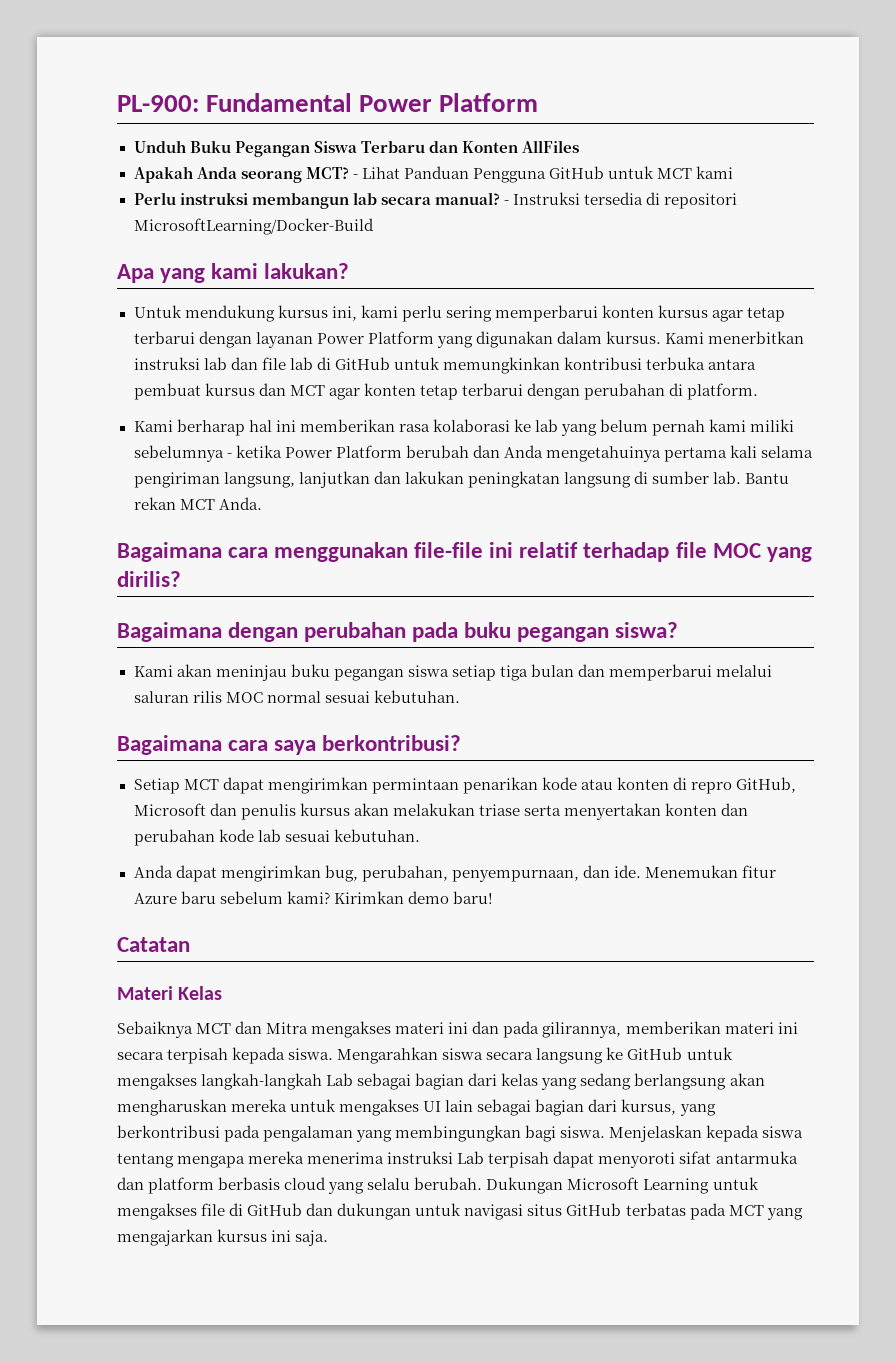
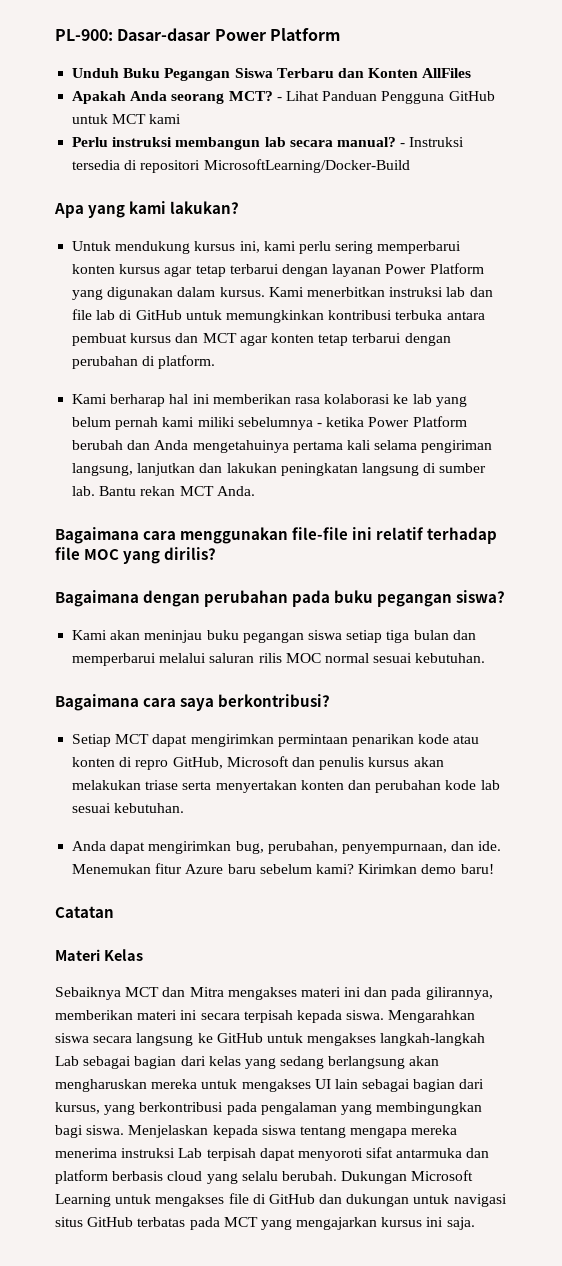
- PL-900: Fundamental Power Platform
+ PL-900: Dasar-dasar Power Platform

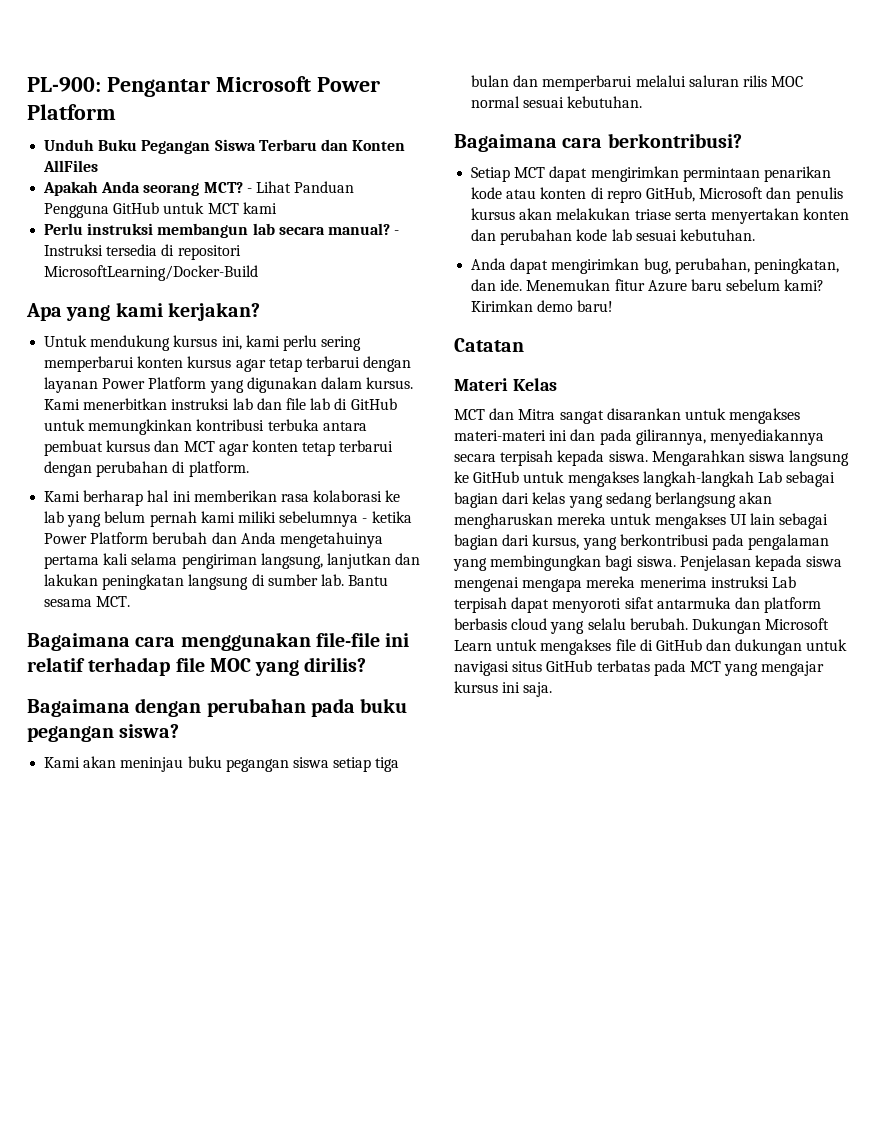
- PL-900: Dasar-dasar Power Platform
+ PL-900: Pengantar Microsoft Power Platform
- Apa yang kami lakukan?
+ Apa yang kami kerjakan?
- Bantu rekan MCT Anda.
+ Bantu sesama MCT.
- Bagaimana cara saya berkontribusi?
+ Bagaimana cara berkontribusi?
- Anda dapat mengirimkan bug, perubahan, penyempurnaan, dan ide.
+ Anda dapat mengirimkan bug, perubahan, peningkatan, dan ide.
- Sebaiknya MCT dan Mitra mengakses materi ini dan pada gilirannya, memberikan materi ini secara terpisah kepada siswa.
+ MCT dan Mitra sangat disarankan untuk mengakses materi-materi ini dan pada gilirannya, menyediakannya secara terpisah kepada siswa.
- Mengarahkan siswa secara langsung ke GitHub untuk mengakses langkah-langkah Lab sebagai bagian dari kelas yang sedang berlangsung akan mengharuskan mereka untuk mengakses UI lain sebagai bagian dari kursus, yang berkontribusi pada pengalaman yang membingungkan bagi siswa.
+ Mengarahkan siswa langsung ke GitHub untuk mengakses langkah-langkah Lab sebagai bagian dari kelas yang sedang berlangsung akan mengharuskan mereka untuk mengakses UI lain sebagai bagian dari kursus, yang berkontribusi pada pengalaman yang membingungkan bagi siswa.
- Menjelaskan kepada siswa tentang mengapa mereka menerima instruksi Lab terpisah dapat menyoroti sifat antarmuka dan platform berbasis cloud yang selalu berubah.
+ Penjelasan kepada siswa mengenai mengapa mereka menerima instruksi Lab terpisah dapat menyoroti sifat antarmuka dan platform berbasis cloud yang selalu berubah.
- Dukungan Microsoft Learning untuk mengakses file di GitHub dan dukungan untuk navigasi situs GitHub terbatas pada MCT yang mengajarkan kursus ini saja.
+ Dukungan Microsoft Learn untuk mengakses file di GitHub dan dukungan untuk navigasi situs GitHub terbatas pada MCT yang mengajar kursus ini saja.

